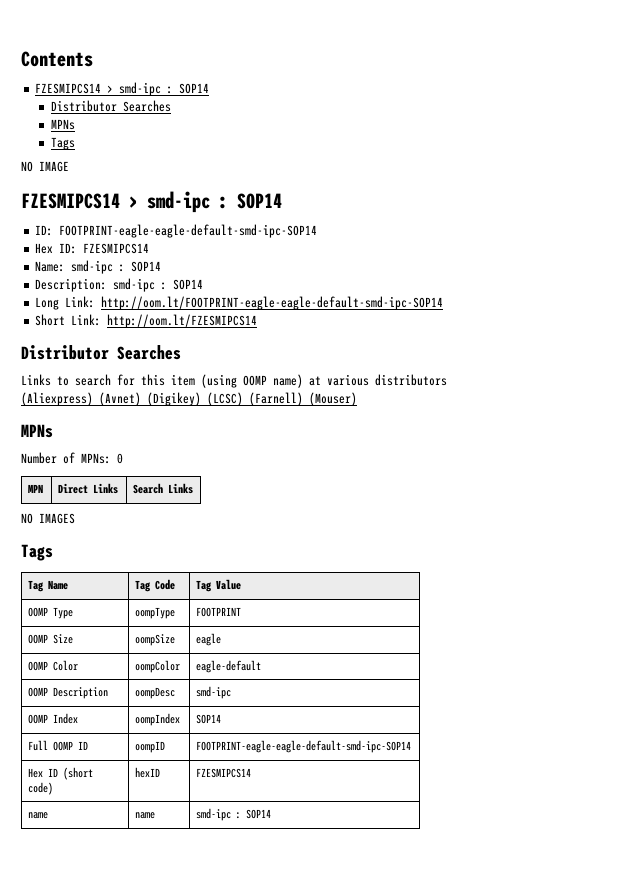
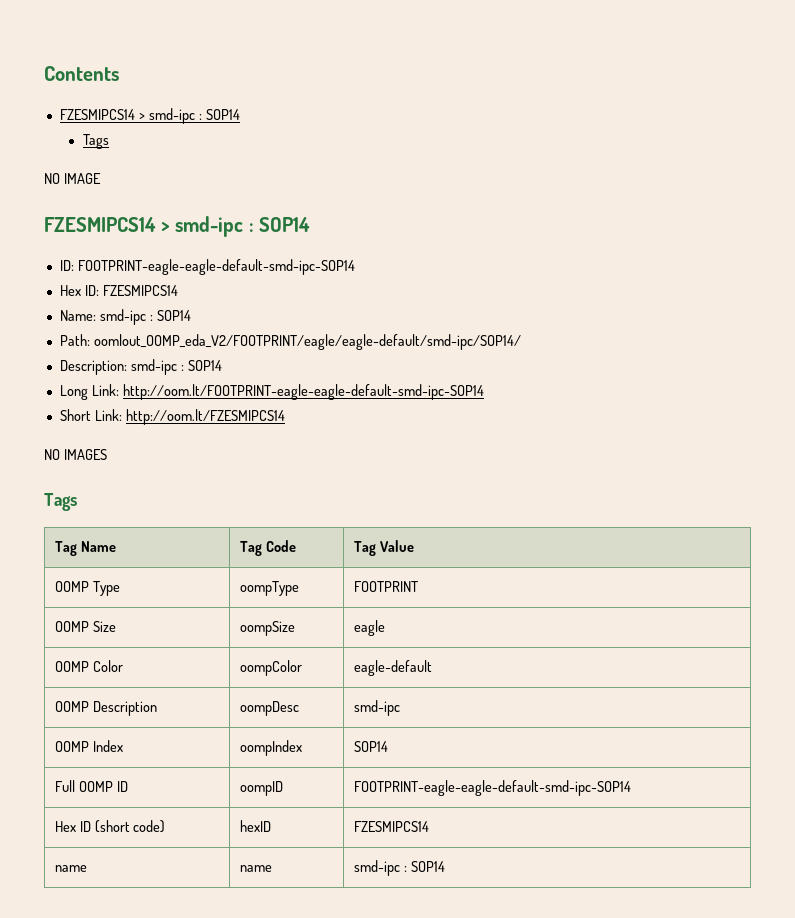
  Contents
  FZESMIPCS14 > smd-ipc : SOP14
- Distributor Searches
- MPNs
+ Path: oomlout_OOMP_eda_V2/FOOTPRINT/eagle/eagle-default/smd-ipc/SOP14/
  Short Link: http://oom.lt/FZESMIPCS14
- Distributor Searches
- Links to search for this item (using OOMP name) at various distributors
- (Aliexpress) (Avnet) (Digikey) (LCSC) (Farnell) (Mouser)
- MPNs
- Number of MPNs: 0
- MPN | Direct Links | Search Links

